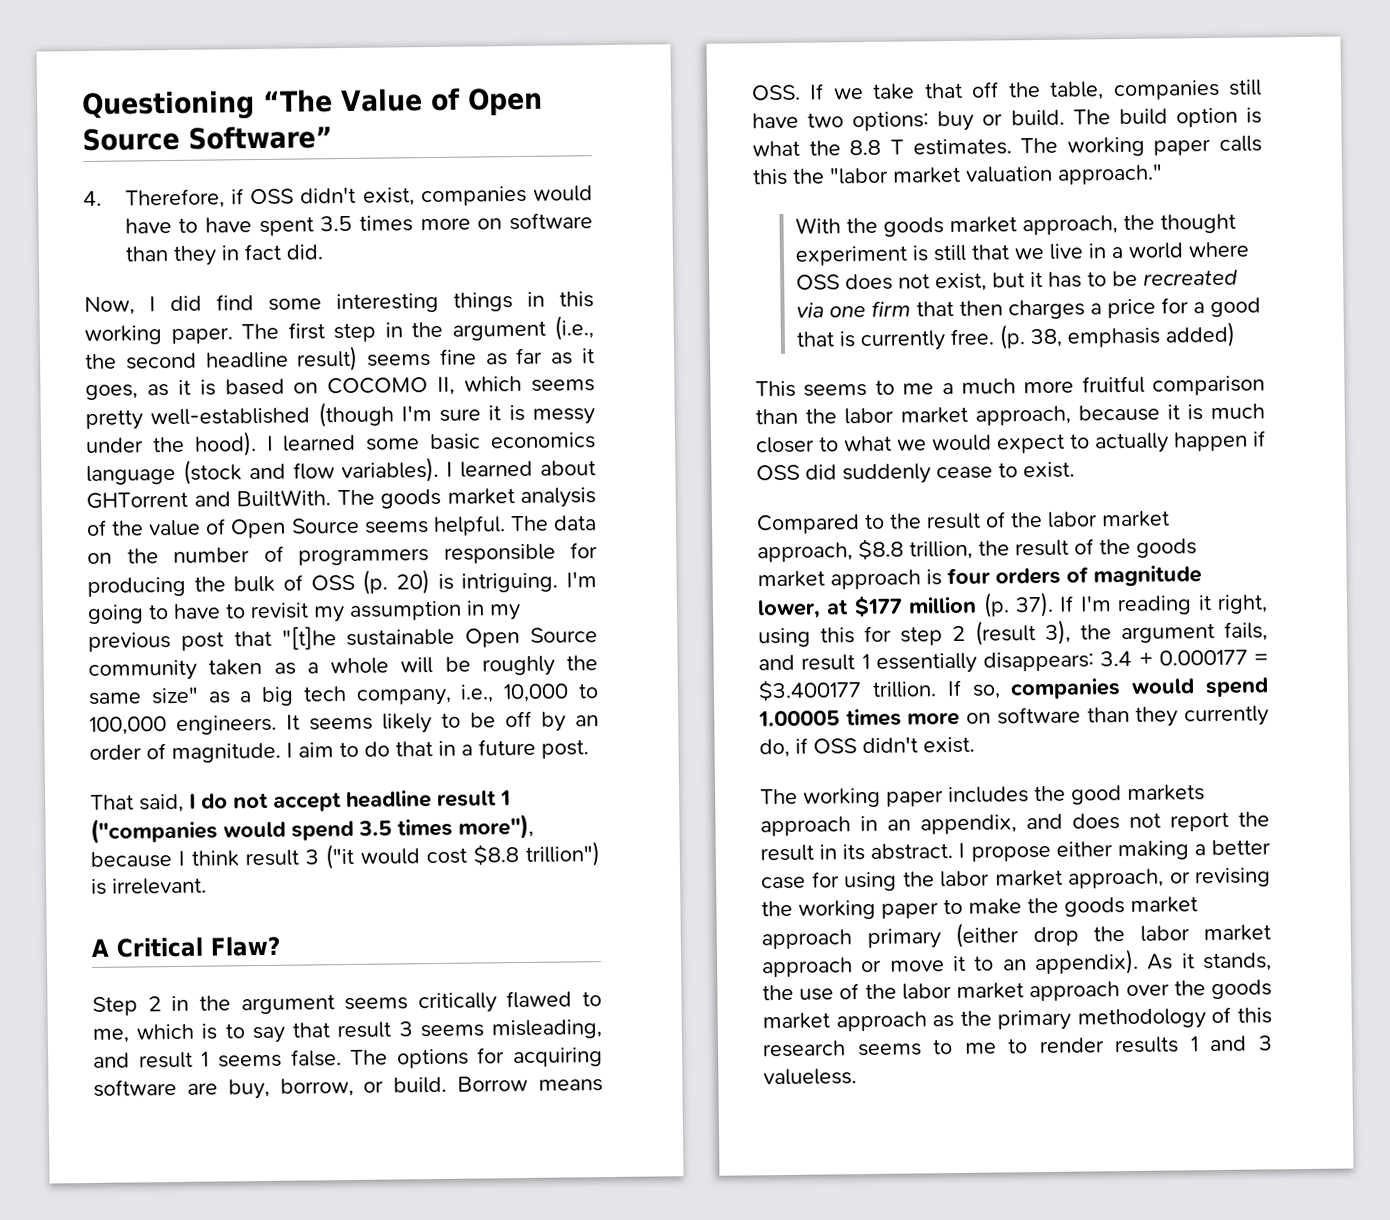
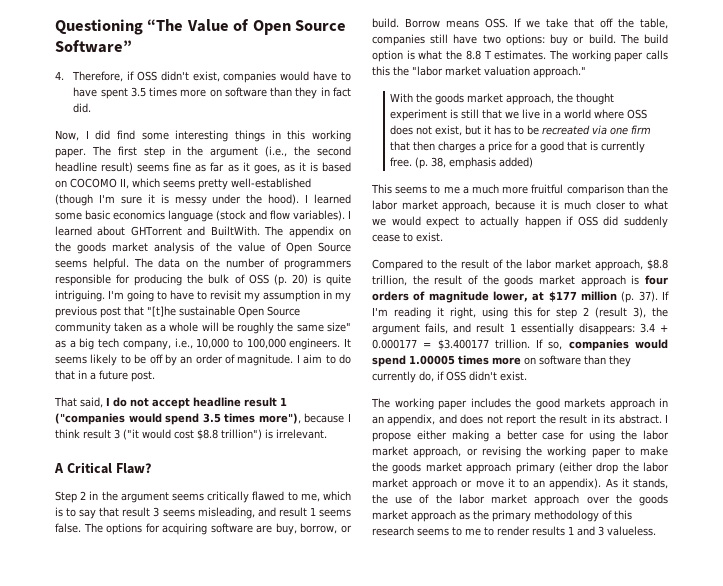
- The goods market analysis of the value of Open Source seems helpful.
+ The appendix on the goods market analysis of the value of Open Source seems helpful.
- The data on the number of programmers responsible for producing the bulk of OSS (p. 20) is intriguing.
+ The data on the number of programmers responsible for producing the bulk of OSS (p. 20) is quite intriguing.

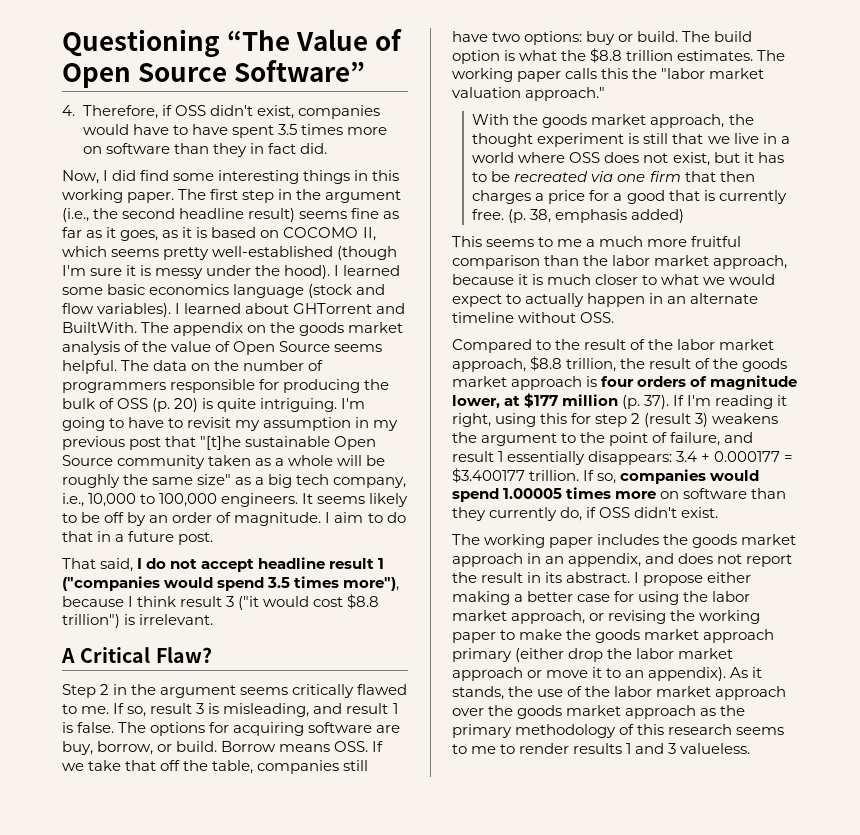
- Step 2 in the argument seems critically flawed to me, which is to say that result 3 seems misleading, and result 1 seems false.
+ Step 2 in the argument seems critically flawed to me. If so, result 3 is misleading, and result 1 is false.
- The build option is what the 8.8 T estimates.
+ The build option is what the $8.8 trillion estimates.
- This seems to me a much more fruitful comparison than the labor market approach, because it is much closer to what we would expect to actually happen if OSS did suddenly cease to exist.
+ This seems to me a much more fruitful comparison than the labor market approach, because it is much closer to what we would expect to actually happen in an alternate timeline without OSS.
- If I'm reading it right, using this for step 2 (result 3), the argument fails, and result 1 essentially disappears: 3.4 + 0.000177 = $3.400177 trillion.
+ If I'm reading it right, using this for step 2 (result 3) weakens the argument to the point of failure, and result 1 essentially disappears: 3.4 + 0.000177 = $3.400177 trillion.
- The working paper includes the good markets approach in an appendix, and does not report the result in its abstract.
+ The working paper includes the goods market approach in an appendix, and does not report the result in its abstract.

